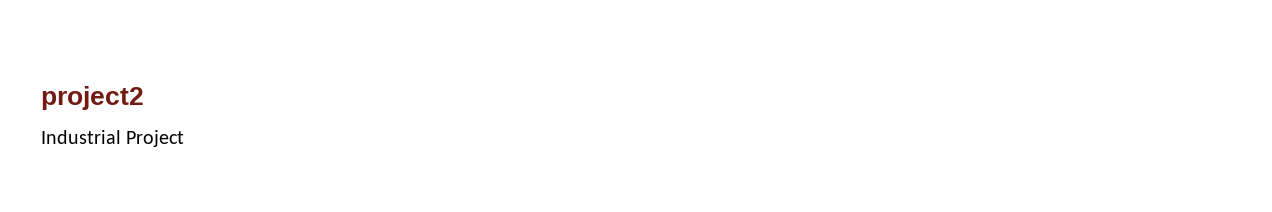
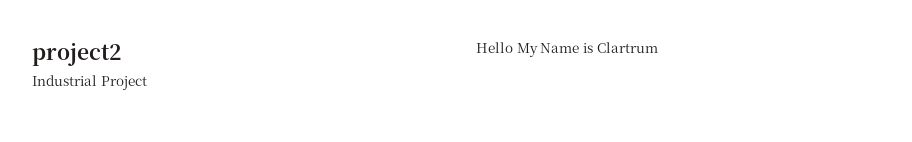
+ Hello My Name is Clartrum

